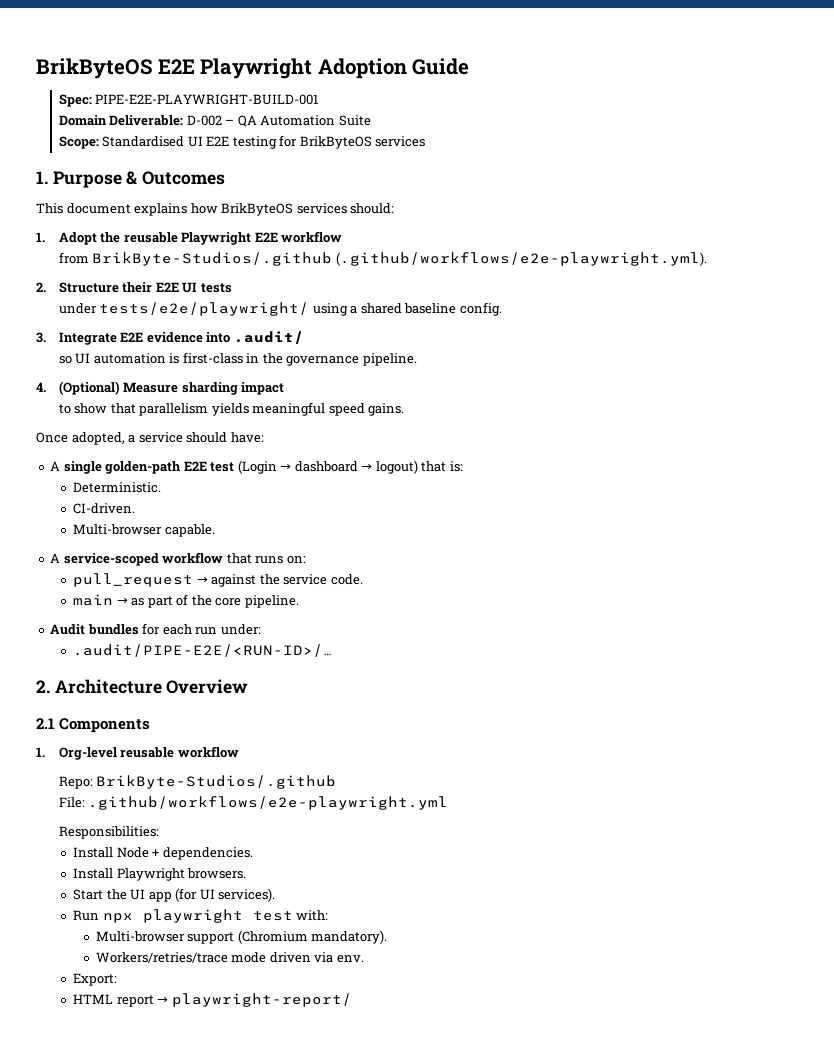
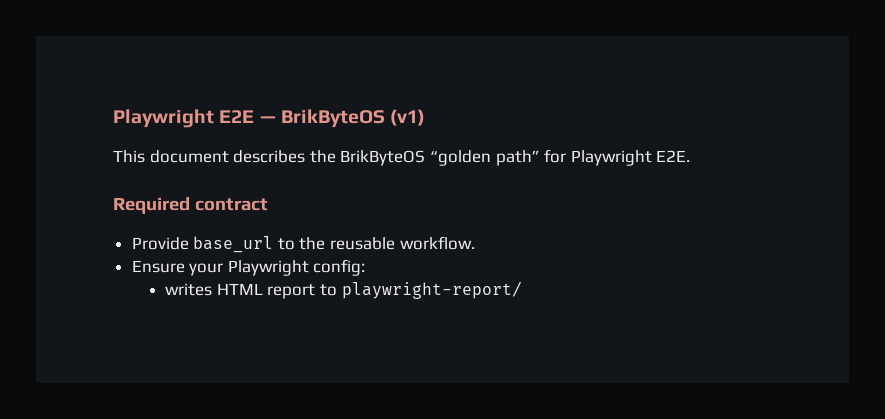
- BrikByteOS E2E Playwright Adoption Guide
- Spec: PIPE-E2E-PLAYWRIGHT-BUILD-001
- Domain Deliverable: D-002 – QA Automation Suite
- Scope: Standardised UI E2E testing for BrikByteOS services
- 1. Purpose & Outcomes
- This document explains how BrikByteOS services should:
- 1. Adopt the reusable Playwright E2E workflow
- from BrikByte-Studios/.github (.github/workflows/e2e-playwright.yml).
- 2. Structure their E2E UI tests
- under tests/e2e/playwright/ using a shared baseline config.
- 3. Integrate E2E evidence into .audit/
- so UI automation is first-class in the governance pipeline.
- 4. (Optional) Measure sharding impact
- to show that parallelism yields meaningful speed gains.
- Once adopted, a service should have:
- A single golden-path E2E test (Login → dashboard → logout) that is:
- Deterministic.
- CI-driven.
- Multi-browser capable.
- A service-scoped workflow that runs on:
- pull_request → against the service code.
- main → as part of the core pipeline.
- Audit bundles for each run under:
- .audit/PIPE-E2E/<RUN-ID>/…
- 2. Architecture Overview
- 2.1 Components
- 1. Org-level reusable workflow
- Repo: BrikByte-Studios/.github
- File: .github/workflows/e2e-playwright.yml
- Responsibilities:
- Install Node + dependencies.
- Install Playwright browsers.
- Start the UI app (for UI services).
- Run npx playwright test with:
- Multi-browser support (Chromium mandatory).
- Workers/retries/trace mode driven via env.
- Export:
- HTML report → playwright-report/
+ Playwright E2E — BrikByteOS (v1)
+ This document describes the BrikByteOS “golden path” for Playwright E2E.
+ Required contract
+ Provide base_url to the reusable workflow.
+ Ensure your Playwright config:
+ writes HTML report to playwright-report/

